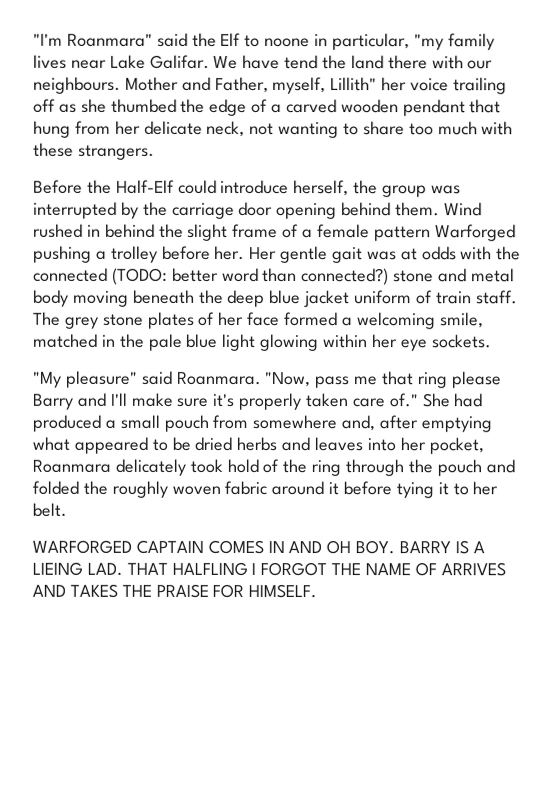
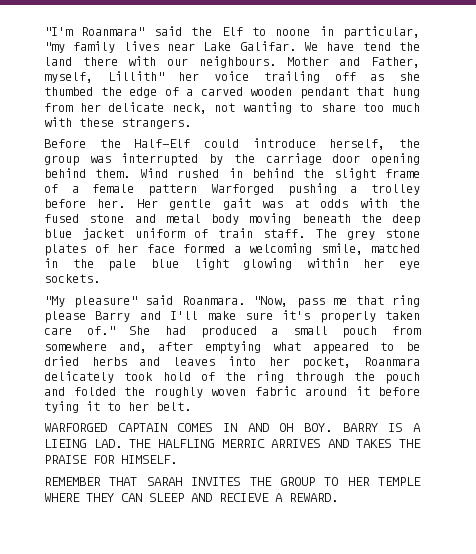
- Her gentle gait was at odds with the connected (TODO: better word than connected?) stone and metal body moving beneath the deep blue jacket uniform of train staff.
+ Her gentle gait was at odds with the fused stone and metal body moving beneath the deep blue jacket uniform of train staff.
- WARFORGED CAPTAIN COMES IN AND OH BOY. BARRY IS A LIEING LAD. THAT HALFLING I FORGOT THE NAME OF ARRIVES AND TAKES THE PRAISE FOR HIMSELF.
+ WARFORGED CAPTAIN COMES IN AND OH BOY. BARRY IS A LIEING LAD. THE HALFLING MERRIC ARRIVES AND TAKES THE PRAISE FOR HIMSELF.
+ REMEMBER THAT SARAH INVITES THE GROUP TO HER TEMPLE WHERE THEY CAN SLEEP AND RECIEVE A REWARD.

